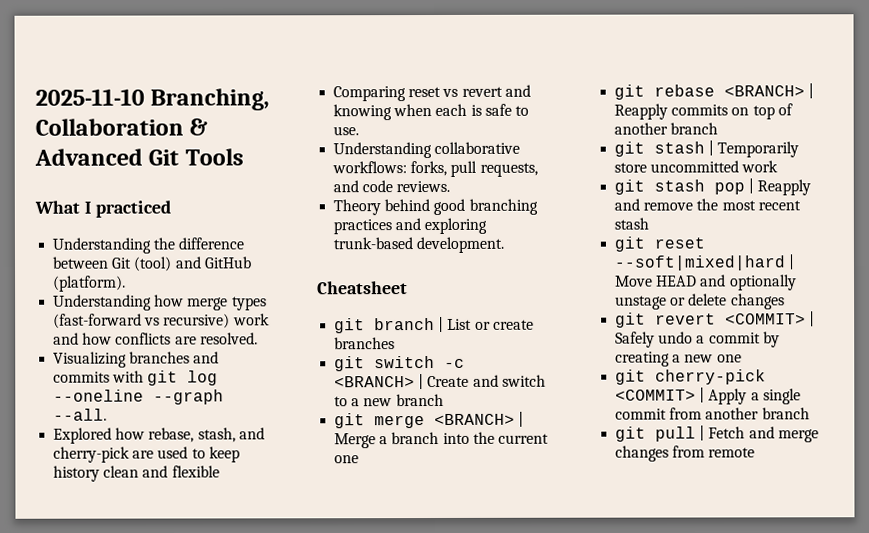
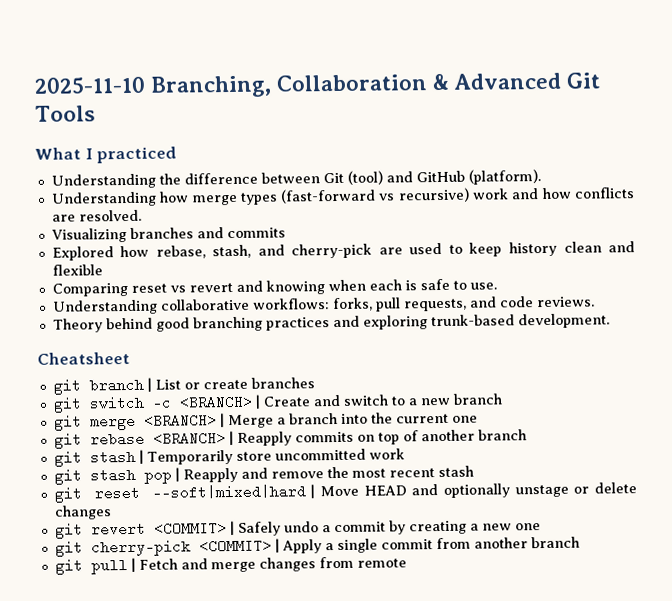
- Visualizing branches and commits with git log --oneline --graph --all.
+ Visualizing branches and commits

